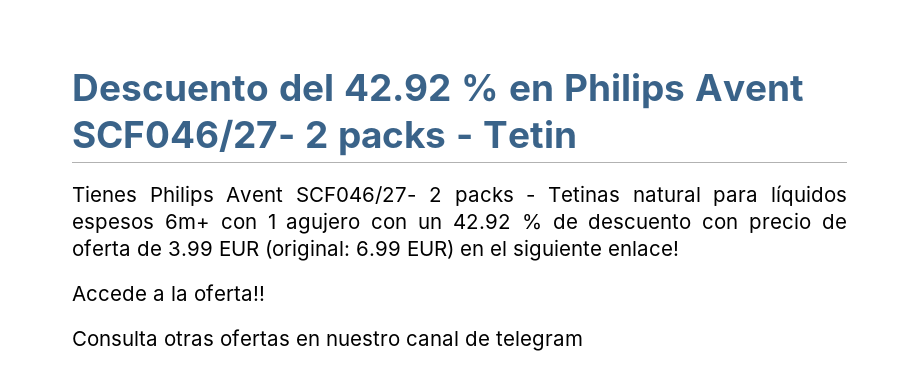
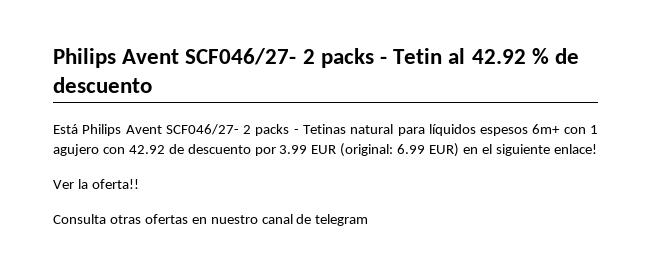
- Descuento del 42.92 % en Philips Avent SCF046/27- 2 packs - Tetin
- Tienes Philips Avent SCF046/27- 2 packs - Tetinas natural para líquidos espesos 6m+ con 1 agujero con un 42.92 % de descuento con precio de oferta de 3.99 EUR (original: 6.99 EUR) en el siguiente enlace!
+ Philips Avent SCF046/27- 2 packs - Tetin al 42.92 % de descuento
+ Está Philips Avent SCF046/27- 2 packs - Tetinas natural para líquidos espesos 6m+ con 1 agujero con 42.92 de descuento por 3.99 EUR (original: 6.99 EUR) en el siguiente enlace!
- Accede a la oferta!!
+ Ver la oferta!!

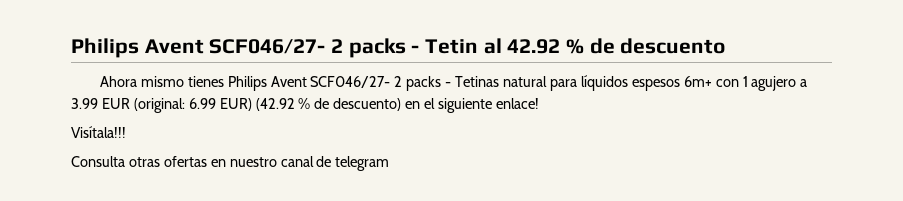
- Está Philips Avent SCF046/27- 2 packs - Tetinas natural para líquidos espesos 6m+ con 1 agujero con 42.92 de descuento por 3.99 EUR (original: 6.99 EUR) en el siguiente enlace!
+ Ahora mismo tienes Philips Avent SCF046/27- 2 packs - Tetinas natural para líquidos espesos 6m+ con 1 agujero a 3.99 EUR (original: 6.99 EUR) (42.92 % de descuento) en el siguiente enlace!
- Ver la oferta!!
+ Visítala!!!

